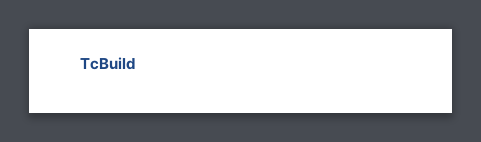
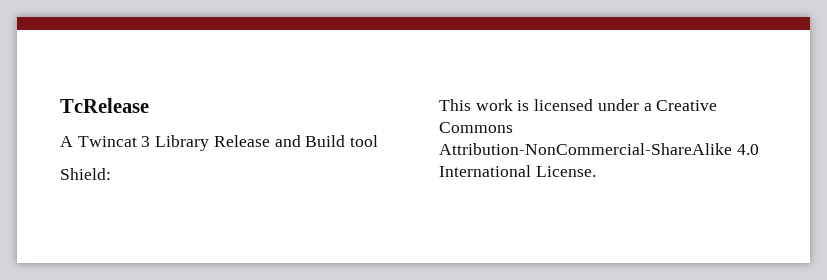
- TcBuild
+ TcRelease
+ A Twincat 3 Library Release and Build tool
+ Shield:
+ This work is licensed under a Creative Commons Attribution-NonCommercial-ShareAlike 4.0 International License.

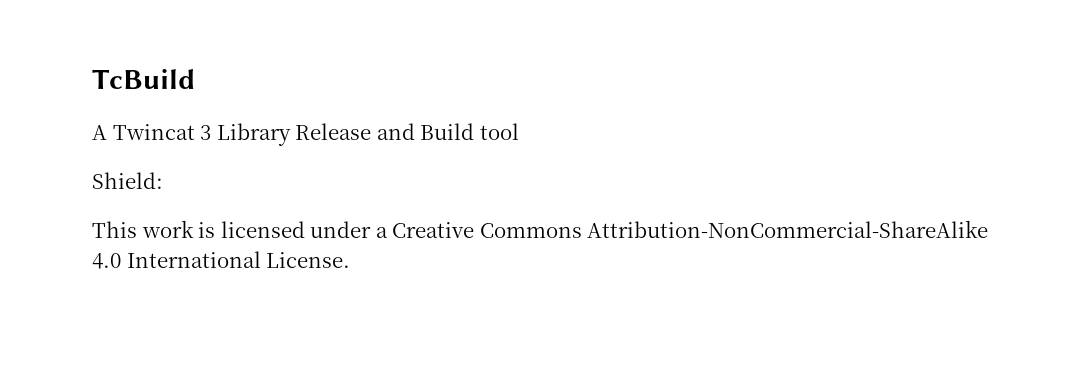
- TcRelease
+ TcBuild

